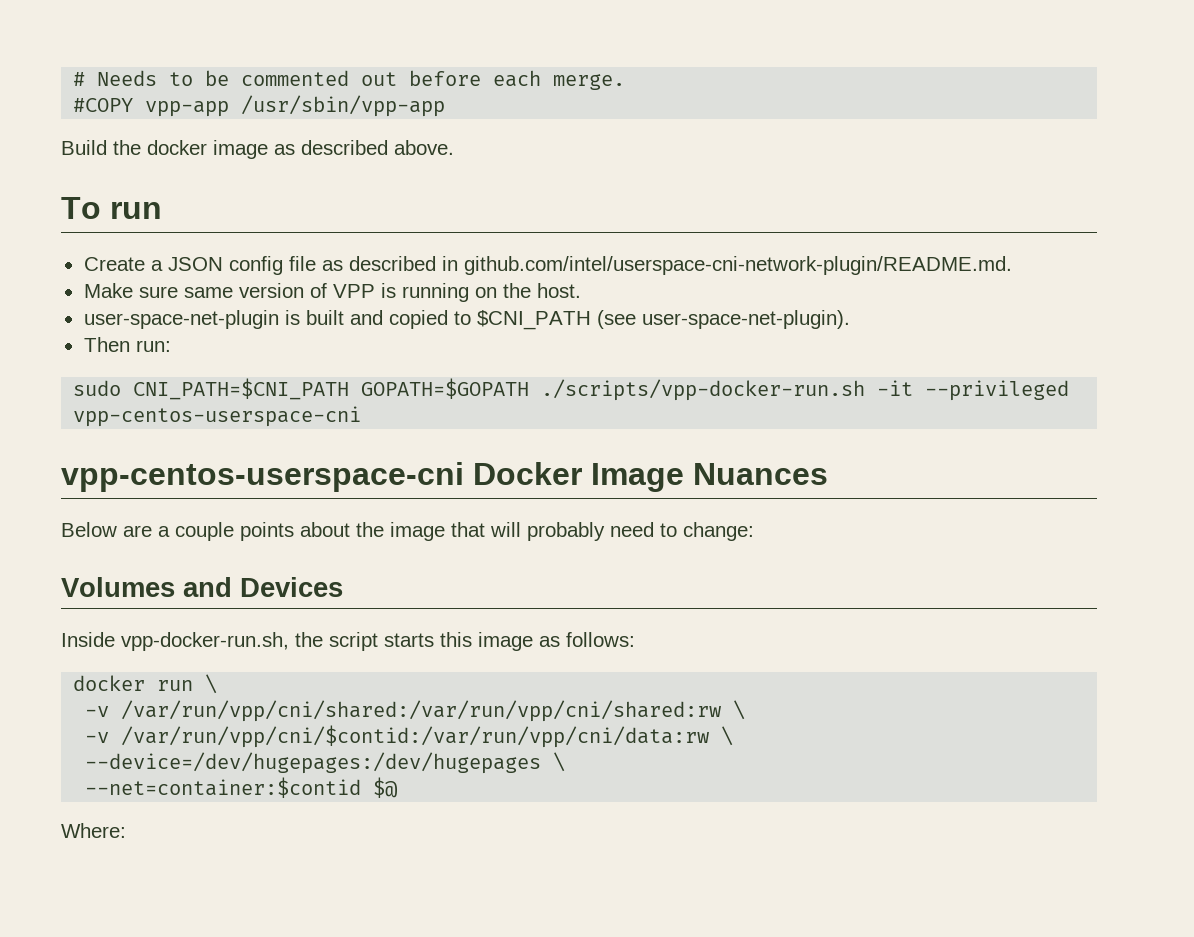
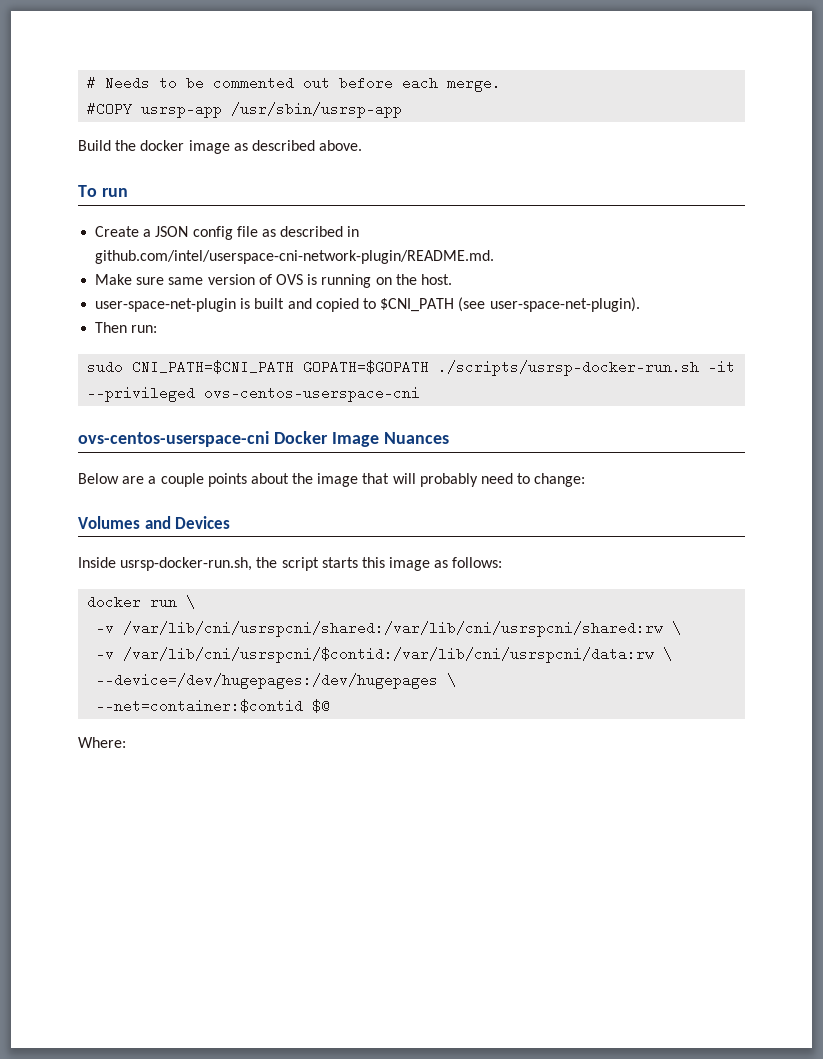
- #COPY vpp-app /usr/sbin/vpp-app
+ #COPY usrsp-app /usr/sbin/usrsp-app
- Make sure same version of VPP is running on the host.
+ Make sure same version of OVS is running on the host.
- sudo CNI_PATH=$CNI_PATH GOPATH=$GOPATH ./scripts/vpp-docker-run.sh -it --privileged vpp-centos-userspace-cni
- vpp-centos-userspace-cni Docker Image Nuances
+ sudo CNI_PATH=$CNI_PATH GOPATH=$GOPATH ./scripts/usrsp-docker-run.sh -it --privileged ovs-centos-userspace-cni
+ ovs-centos-userspace-cni Docker Image Nuances
- Inside vpp-docker-run.sh, the script starts this image as follows:
+ Inside usrsp-docker-run.sh, the script starts this image as follows:
- -v /var/run/vpp/cni/shared:/var/run/vpp/cni/shared:rw \
- -v /var/run/vpp/cni/$contid:/var/run/vpp/cni/data:rw \
+ -v /var/lib/cni/usrspcni/shared:/var/lib/cni/usrspcni/shared:rw \
+ -v /var/lib/cni/usrspcni/$contid:/var/lib/cni/usrspcni/data:rw \

